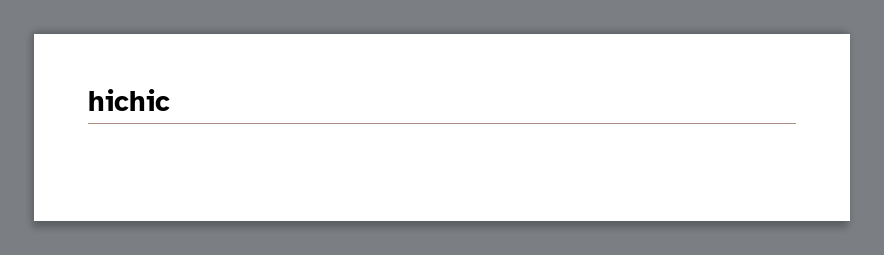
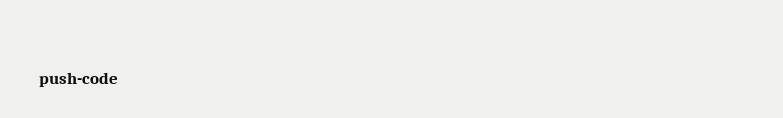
- hichic
+ push-code

